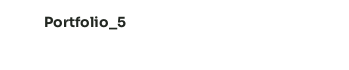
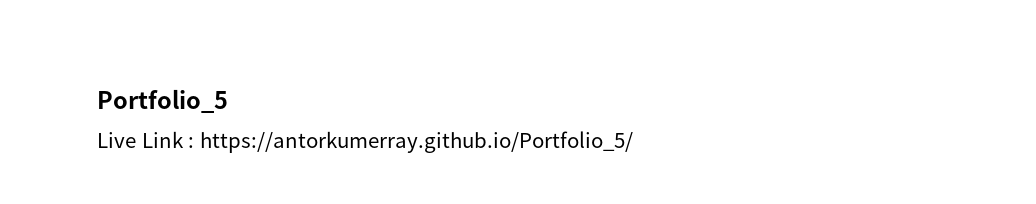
+ Live Link : https://antorkumerray.github.io/Portfolio_5/

